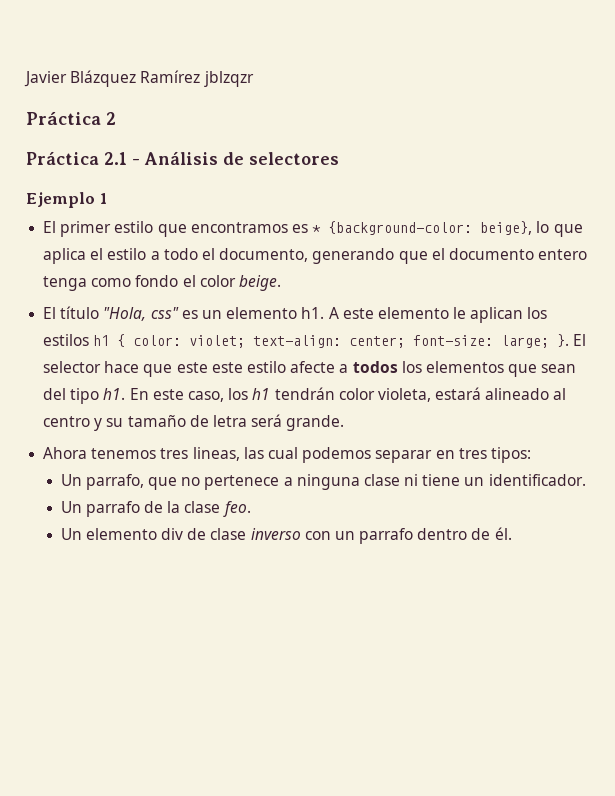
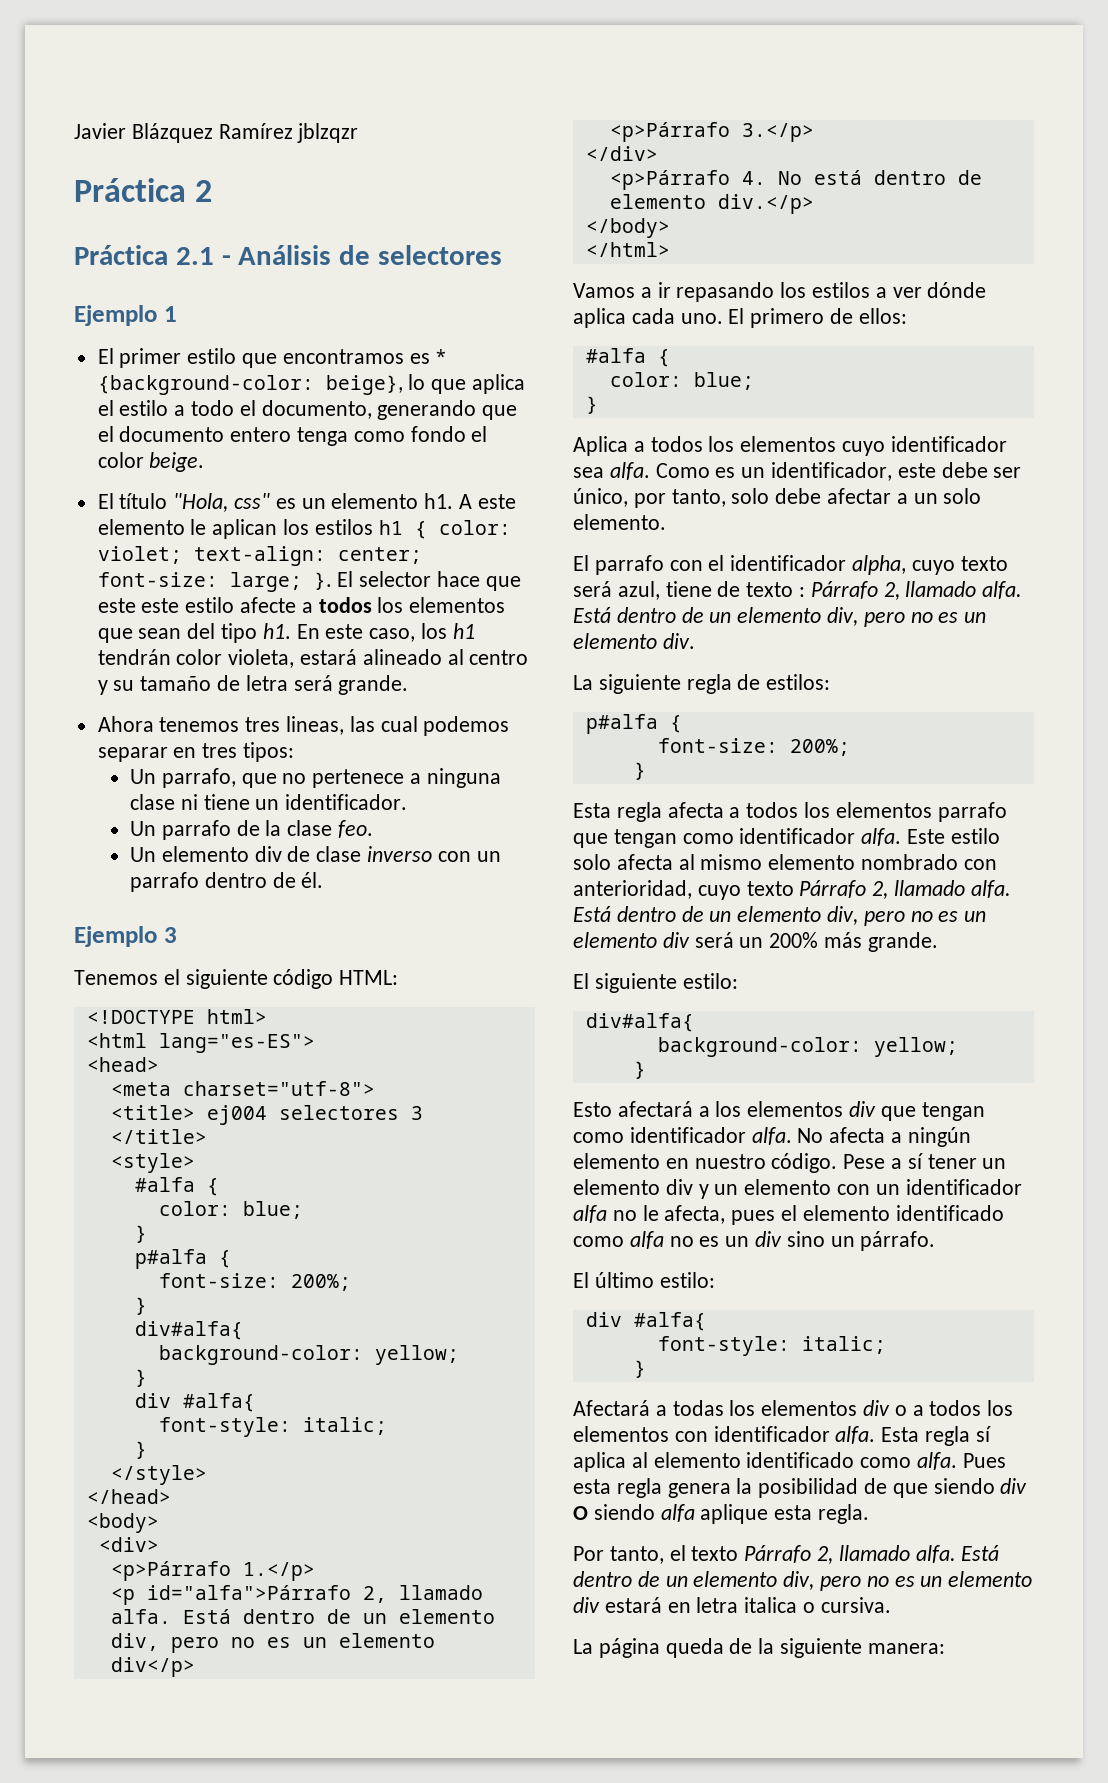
+ Ejemplo 3
+ Tenemos el siguiente código HTML:
+ <!DOCTYPE html>
+ <html lang="es-ES">
+ <head>
+ <meta charset="utf-8">
+ <title> ej004 selectores 3 </title>
+ <style>
+ #alfa {
+ color: blue;
+ }
+ p#alfa {
+ font-size: 200%;
+ }
+ div#alfa{
+ background-color: yellow;
+ }
+ div #alfa{
+ font-style: italic;
+ }
+ </style>
+ </head>
+ <body>
+ <div>
+ <p>Párrafo 1.</p>
+ <p id="alfa">Párrafo 2, llamado alfa. Está dentro de un elemento div, pero no es un elemento div</p>
+ <p>Párrafo 3.</p>
+ </div>
+ <p>Párrafo 4. No está dentro de elemento div.</p>
+ </body>
+ </html>
+ Vamos a ir repasando los estilos a ver dónde aplica cada uno. El primero de ellos:
+ #alfa {
+ color: blue;
+ }
+ Aplica a todos los elementos cuyo identificador sea alfa. Como es un identificador, este debe ser único, por tanto, solo debe afectar a un solo elemento.
+ El parrafo con el identificador alpha, cuyo texto será azul, tiene de texto : Párrafo 2, llamado alfa. Está dentro de un elemento div, pero no es un elemento div.
+ La siguiente regla de estilos:
+ p#alfa {
+ font-size: 200%;
+ }
+ Esta regla afecta a todos los elementos parrafo que tengan como identificador alfa. Este estilo solo afecta al mismo elemento nombrado con anterioridad, cuyo texto Párrafo 2, llamado alfa. Está dentro de un elemento div, pero no es un elemento div será un 200% más grande.
+ El siguiente estilo:
+ div#alfa{
+ background-color: yellow;
+ }
+ Esto afectará a los elementos div que tengan como identificador alfa. No afecta a ningún elemento en nuestro código. Pese a sí tener un elemento div y un elemento con un identificador alfa no le afecta, pues el elemento identificado como alfa no es un div sino un párrafo.
+ El último estilo:
+ div #alfa{
+ font-style: italic;
+ }
+ Afectará a todas los elementos div o a todos los elementos con identificador alfa. Esta regla sí aplica al elemento identificado como alfa. Pues esta regla genera la posibilidad de que siendo div O siendo alfa aplique esta regla.
+ Por tanto, el texto Párrafo 2, llamado alfa. Está dentro de un elemento div, pero no es un elemento div estará en letra italica o cursiva.
+ La página queda de la siguiente manera:

